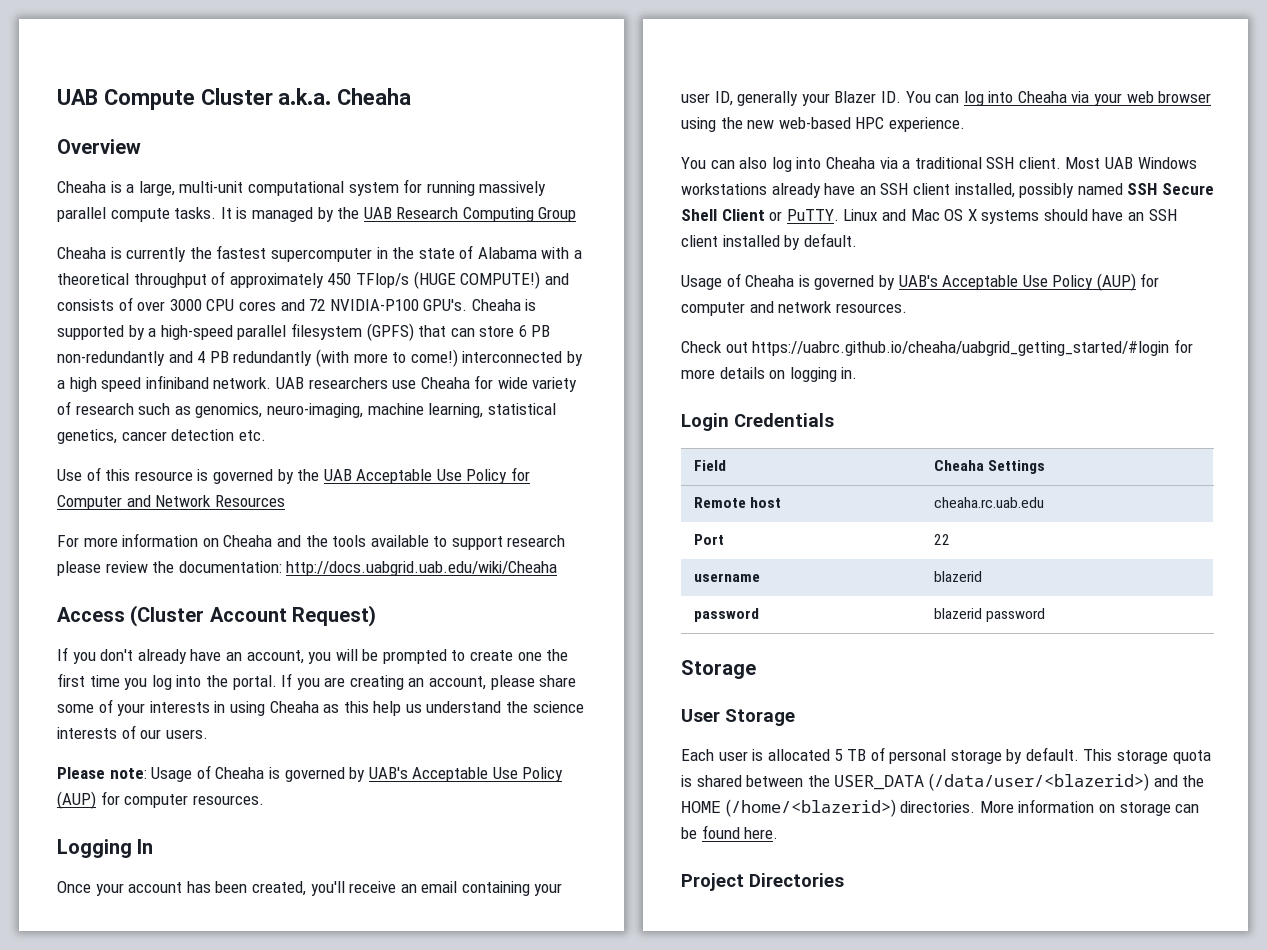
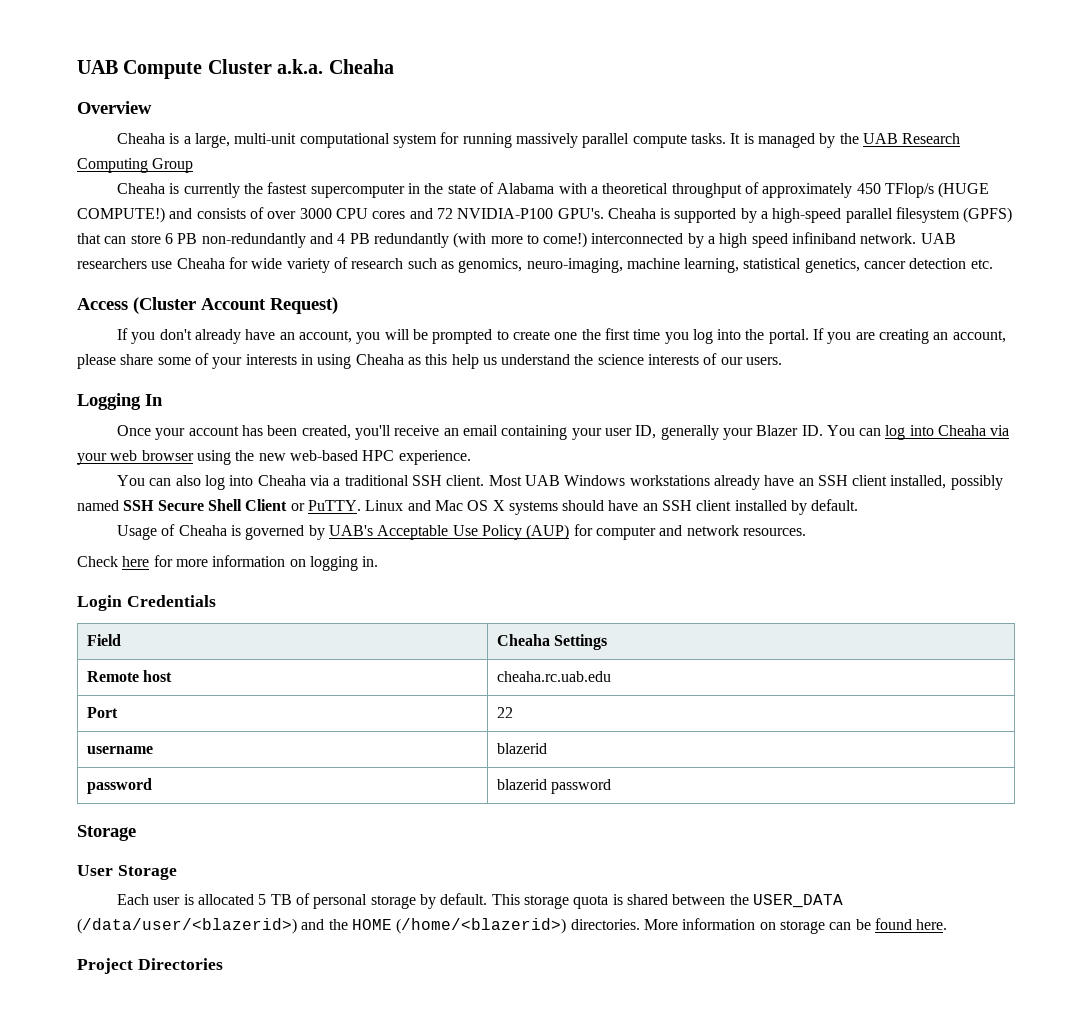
- Use of this resource is governed by the UAB Acceptable Use Policy for Computer and Network Resources
- For more information on Cheaha and the tools available to support research please review the documentation: http://docs.uabgrid.uab.edu/wiki/Cheaha
- Please note: Usage of Cheaha is governed by UAB's Acceptable Use Policy (AUP) for computer resources.
- Check out https://uabrc.github.io/cheaha/uabgrid_getting_started/#login for more details on logging in.
+ Check here for more information on logging in.

